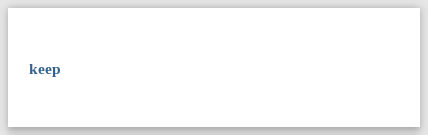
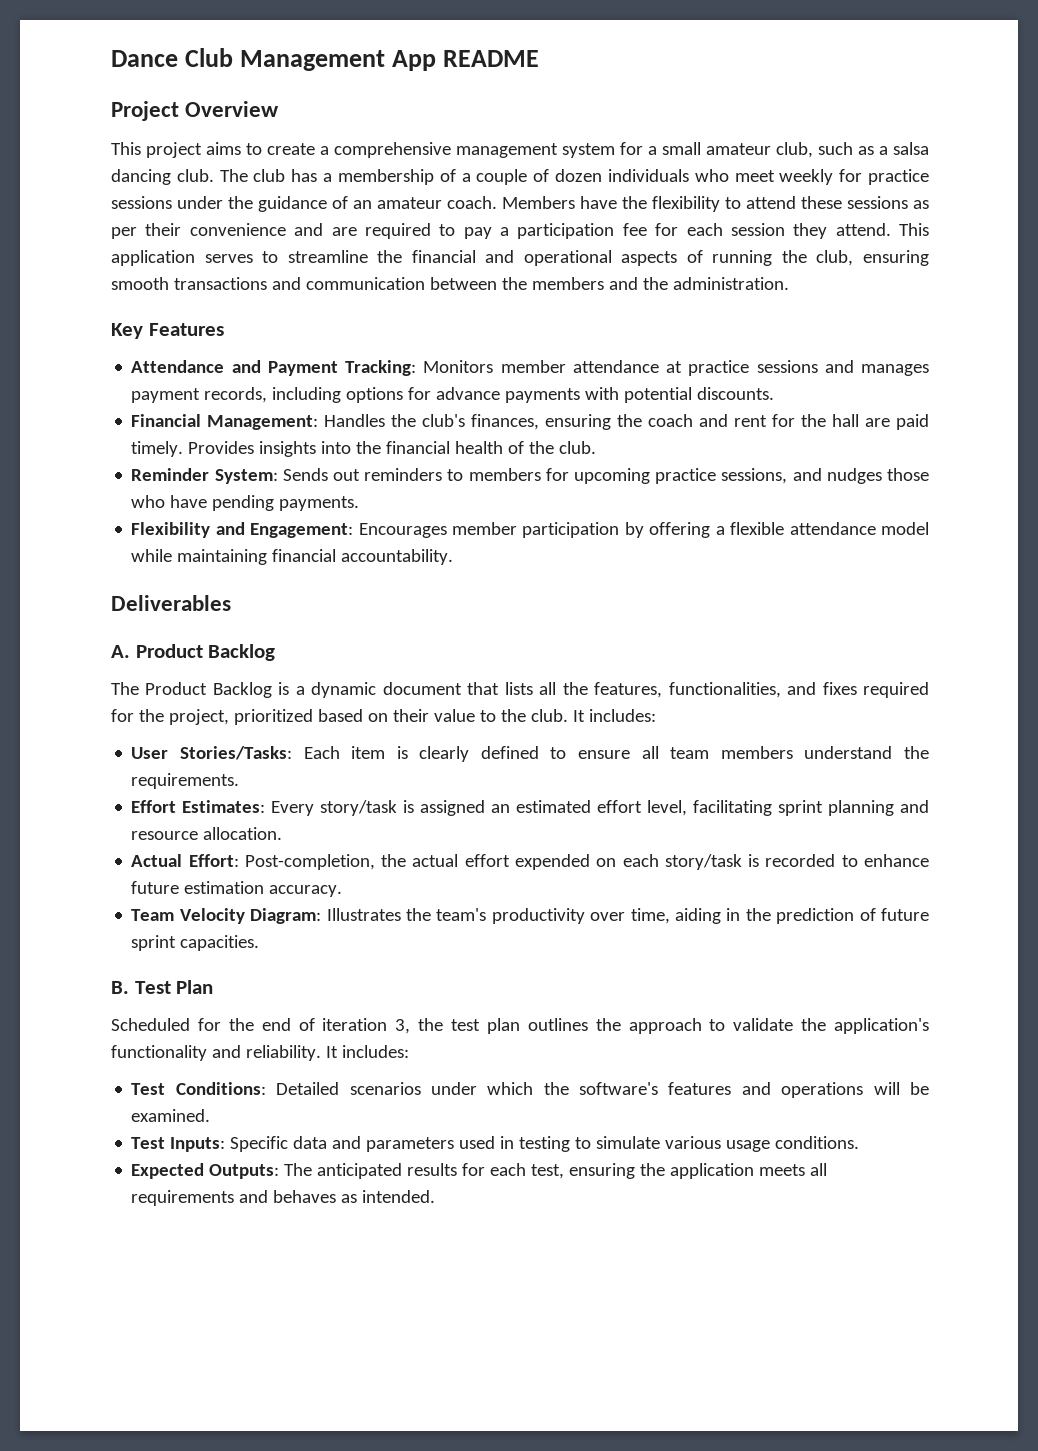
- keep
+ Dance Club Management App README
+ Project Overview
+ This project aims to create a comprehensive management system for a small amateur club, such as a salsa dancing club. The club has a membership of a couple of dozen individuals who meet weekly for practice sessions under the guidance of an amateur coach. Members have the flexibility to attend these sessions as per their convenience and are required to pay a participation fee for each session they attend. This application serves to streamline the financial and operational aspects of running the club, ensuring smooth transactions and communication between the members and the administration.
+ Key Features
+ Attendance and Payment Tracking: Monitors member attendance at practice sessions and manages payment records, including options for advance payments with potential discounts.
+ Financial Management: Handles the club's finances, ensuring the coach and rent for the hall are paid timely. Provides insights into the financial health of the club.
+ Reminder System: Sends out reminders to members for upcoming practice sessions, and nudges those who have pending payments.
+ Flexibility and Engagement: Encourages member participation by offering a flexible attendance model while maintaining financial accountability.
+ Deliverables
+ A. Product Backlog
+ The Product Backlog is a dynamic document that lists all the features, functionalities, and fixes required for the project, prioritized based on their value to the club. It includes:
+ User Stories/Tasks: Each item is clearly defined to ensure all team members understand the requirements.
+ Effort Estimates: Every story/task is assigned an estimated effort level, facilitating sprint planning and resource allocation.
+ Actual Effort: Post-completion, the actual effort expended on each story/task is recorded to enhance future estimation accuracy.
+ Team Velocity Diagram: Illustrates the team's productivity over time, aiding in the prediction of future sprint capacities.
+ B. Test Plan
+ Scheduled for the end of iteration 3, the test plan outlines the approach to validate the application's functionality and reliability. It includes:
+ Test Conditions: Detailed scenarios under which the software's features and operations will be examined.
+ Test Inputs: Specific data and parameters used in testing to simulate various usage conditions.
+ Expected Outputs: The anticipated results for each test, ensuring the application meets all requirements and behaves as intended.

